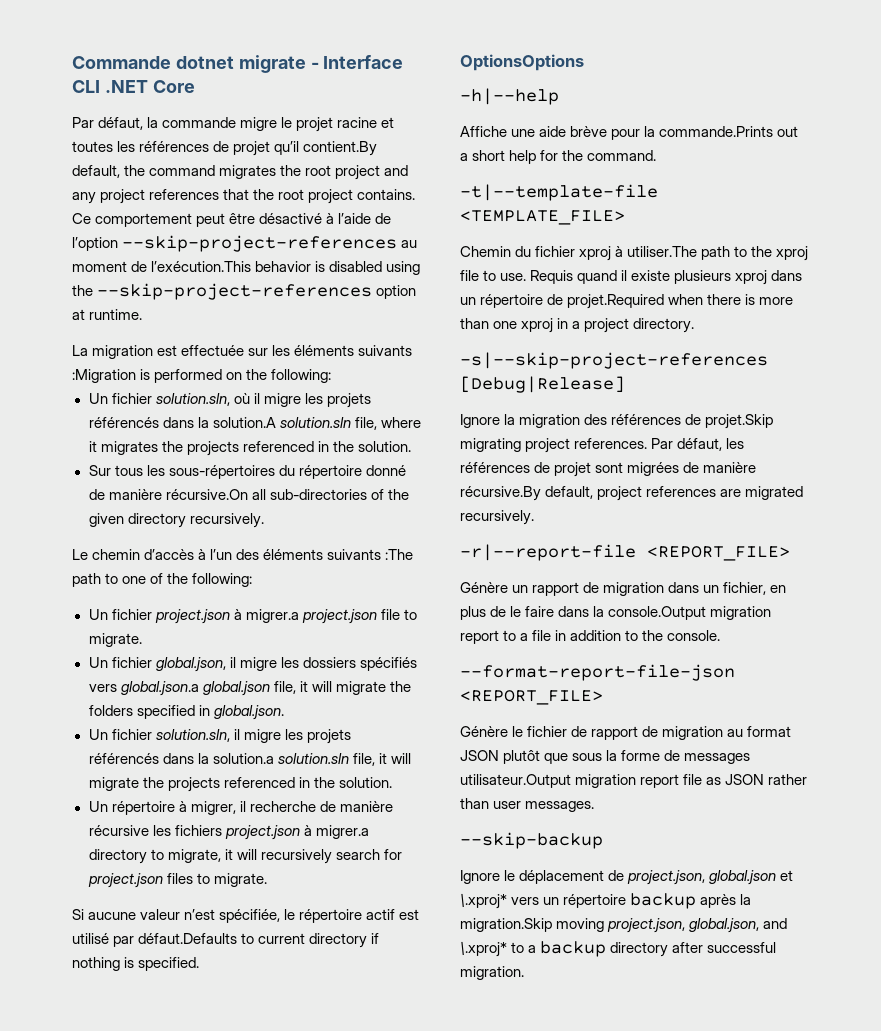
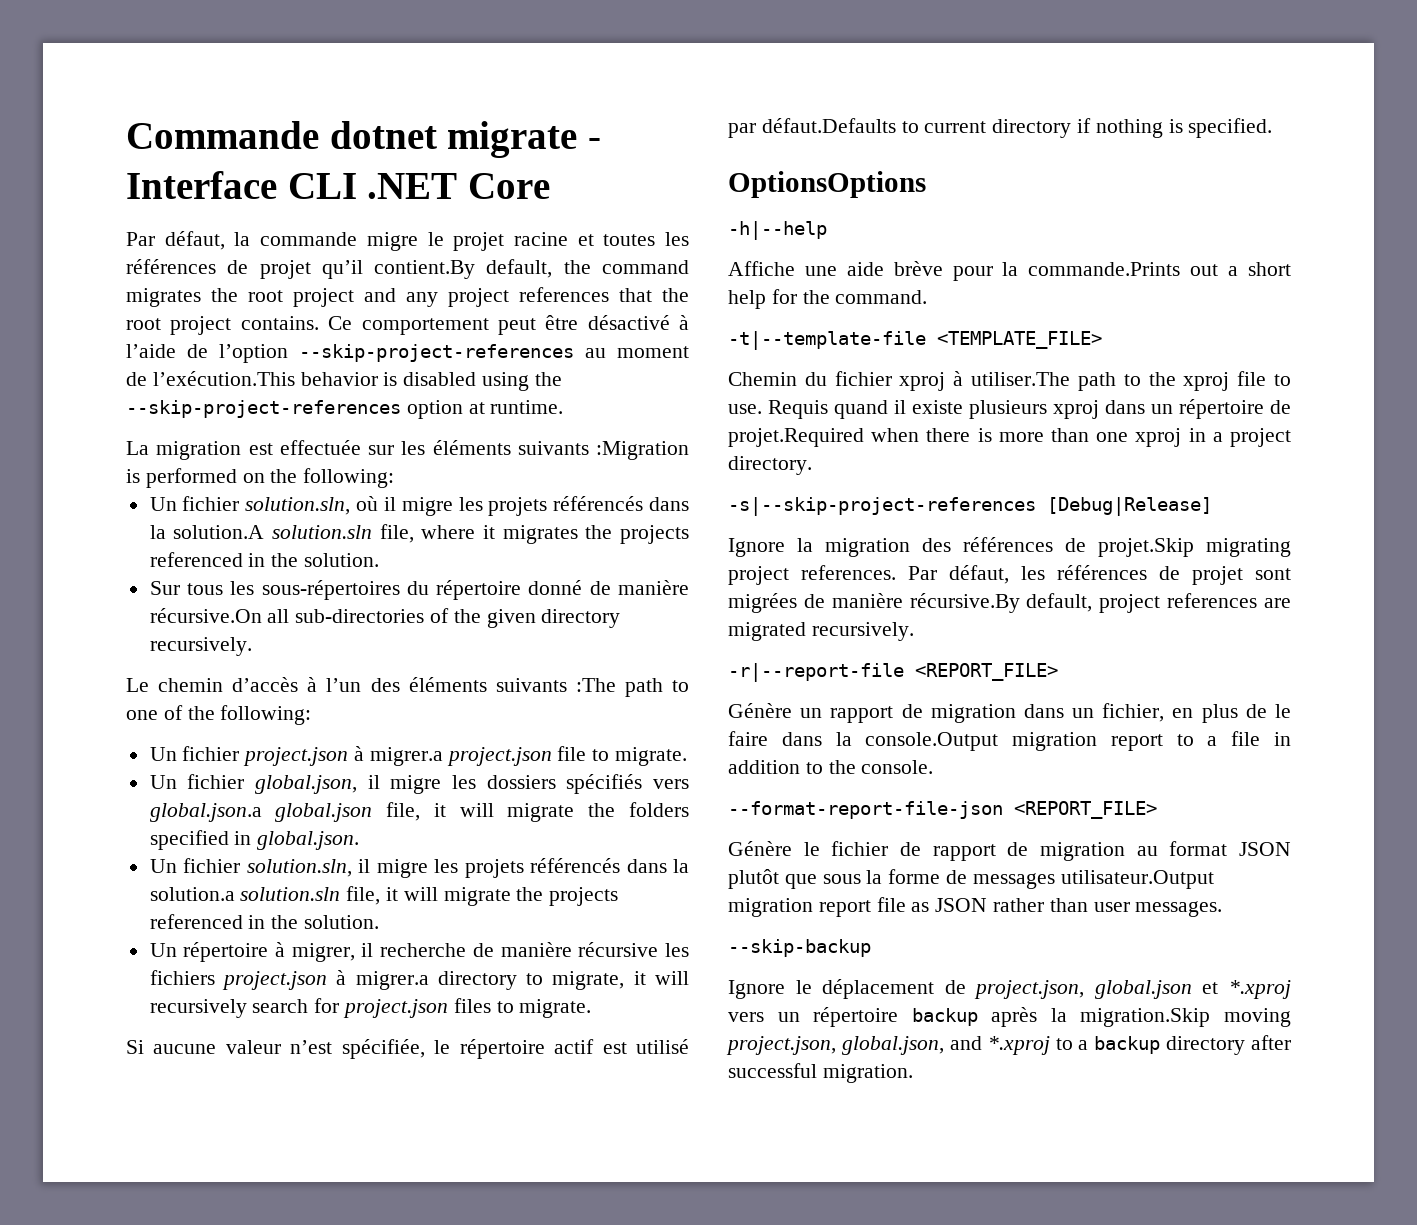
- Ignore le déplacement de project.json, global.json et \.xproj* vers un répertoire backup après la migration.Skip moving project.json, global.json, and \.xproj* to a backup directory after successful migration.
+ Ignore le déplacement de project.json, global.json et *.xproj vers un répertoire backup après la migration.Skip moving project.json, global.json, and *.xproj to a backup directory after successful migration.

